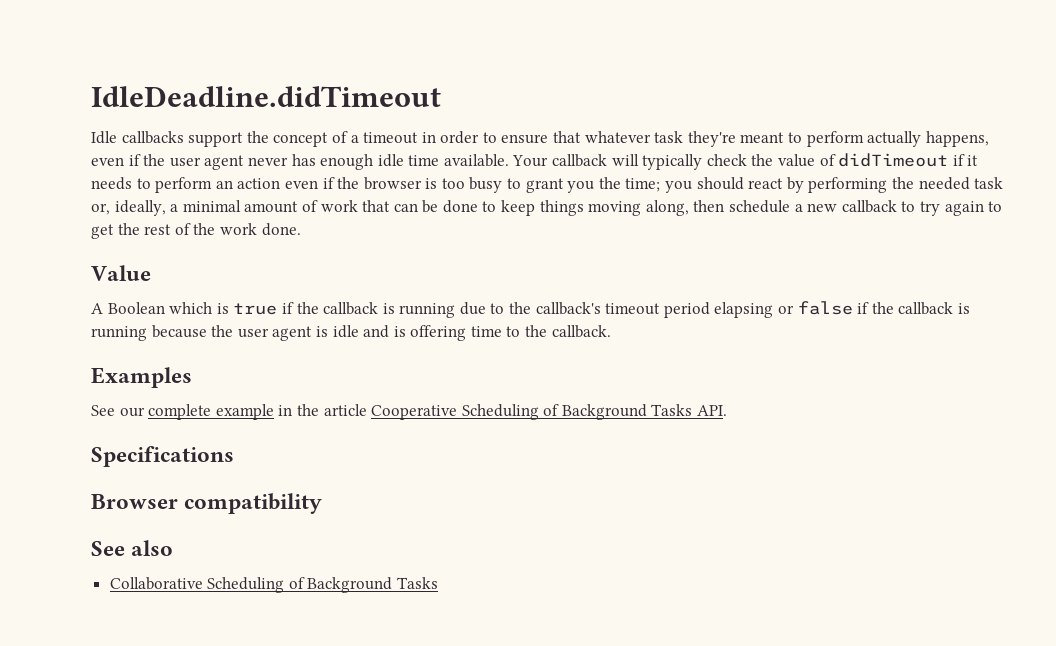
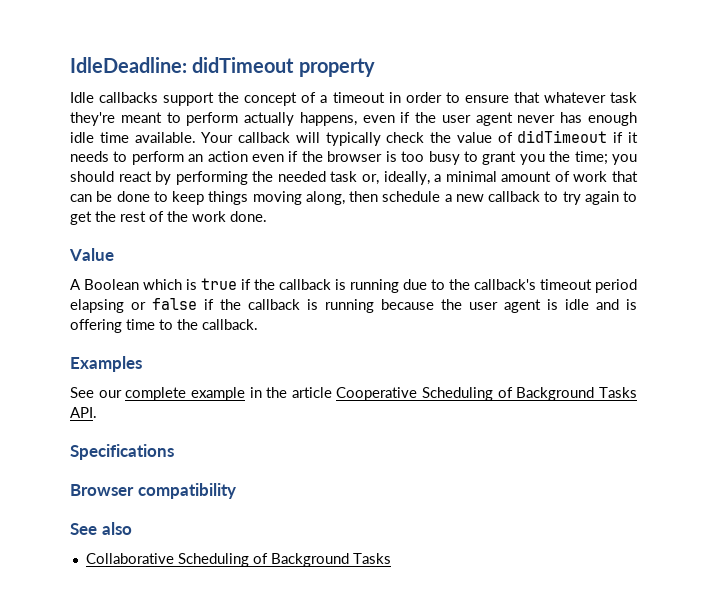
- IdleDeadline.didTimeout
+ IdleDeadline: didTimeout property

